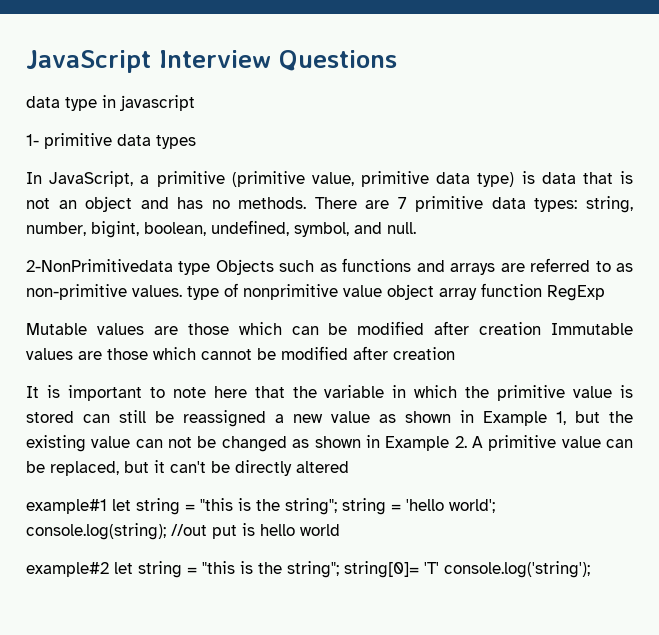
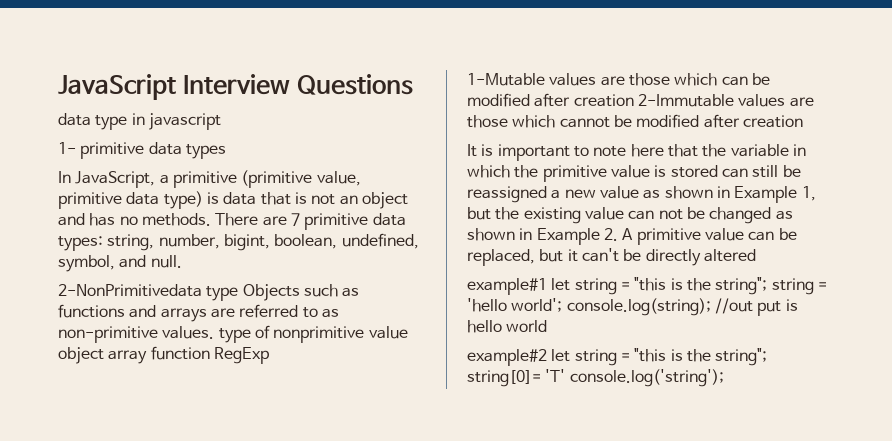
- Mutable values are those which can be modified after creation Immutable values are those which cannot be modified after creation
+ 1-Mutable values are those which can be modified after creation 2-Immutable values are those which cannot be modified after creation

